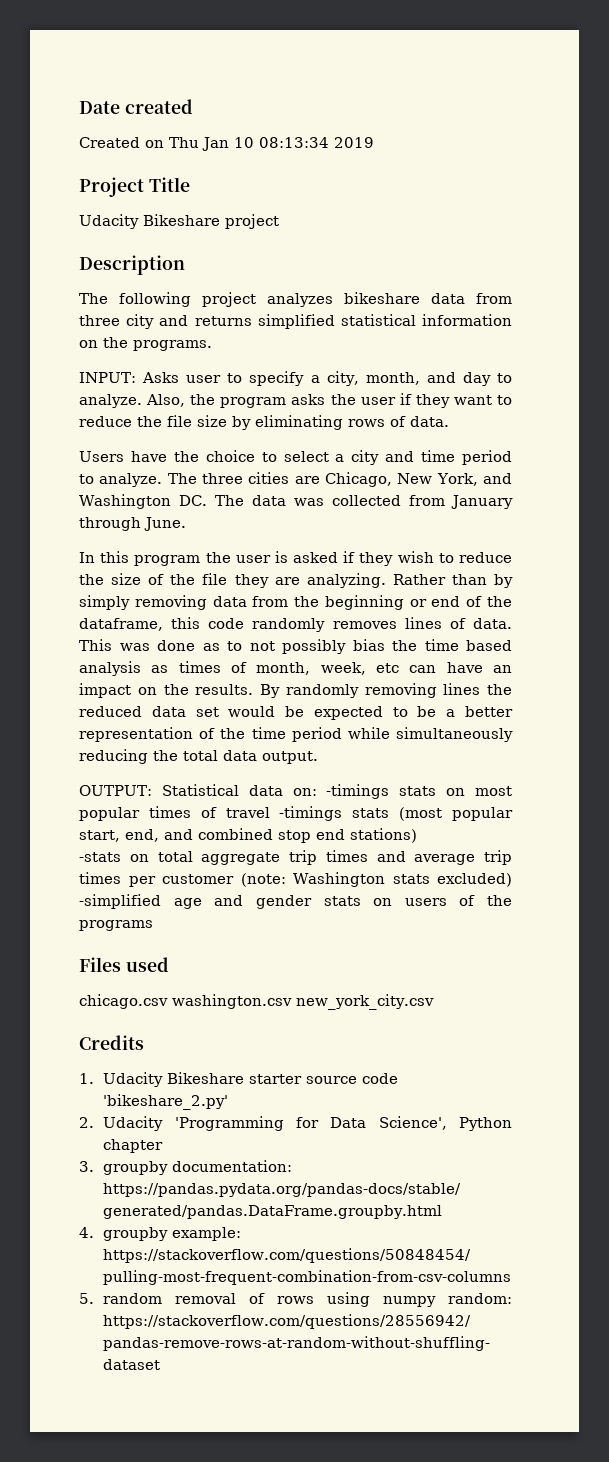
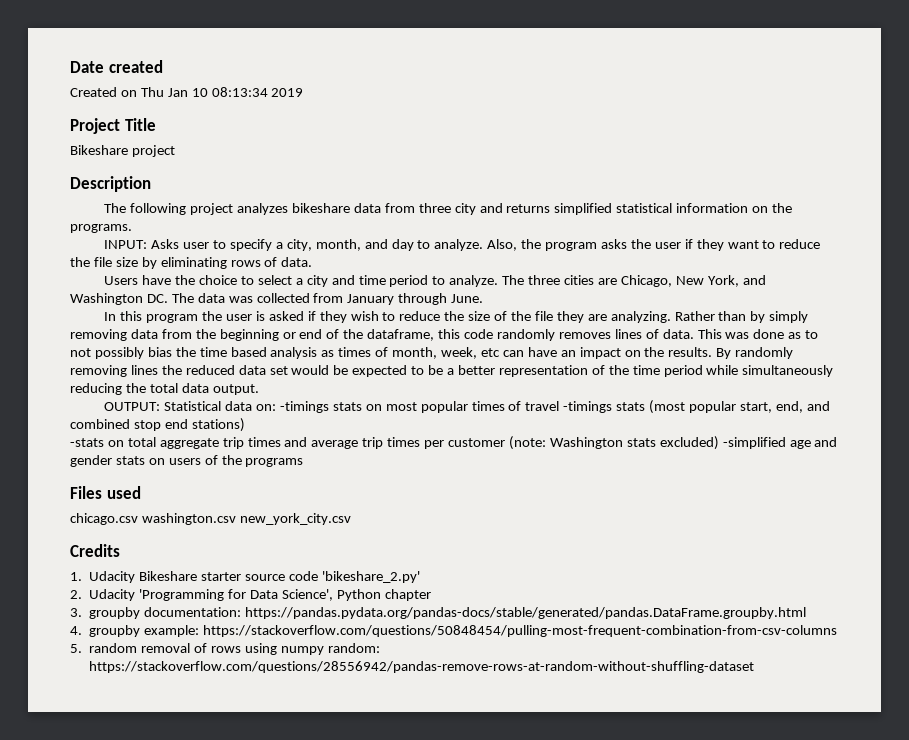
- Udacity Bikeshare project
+ Bikeshare project

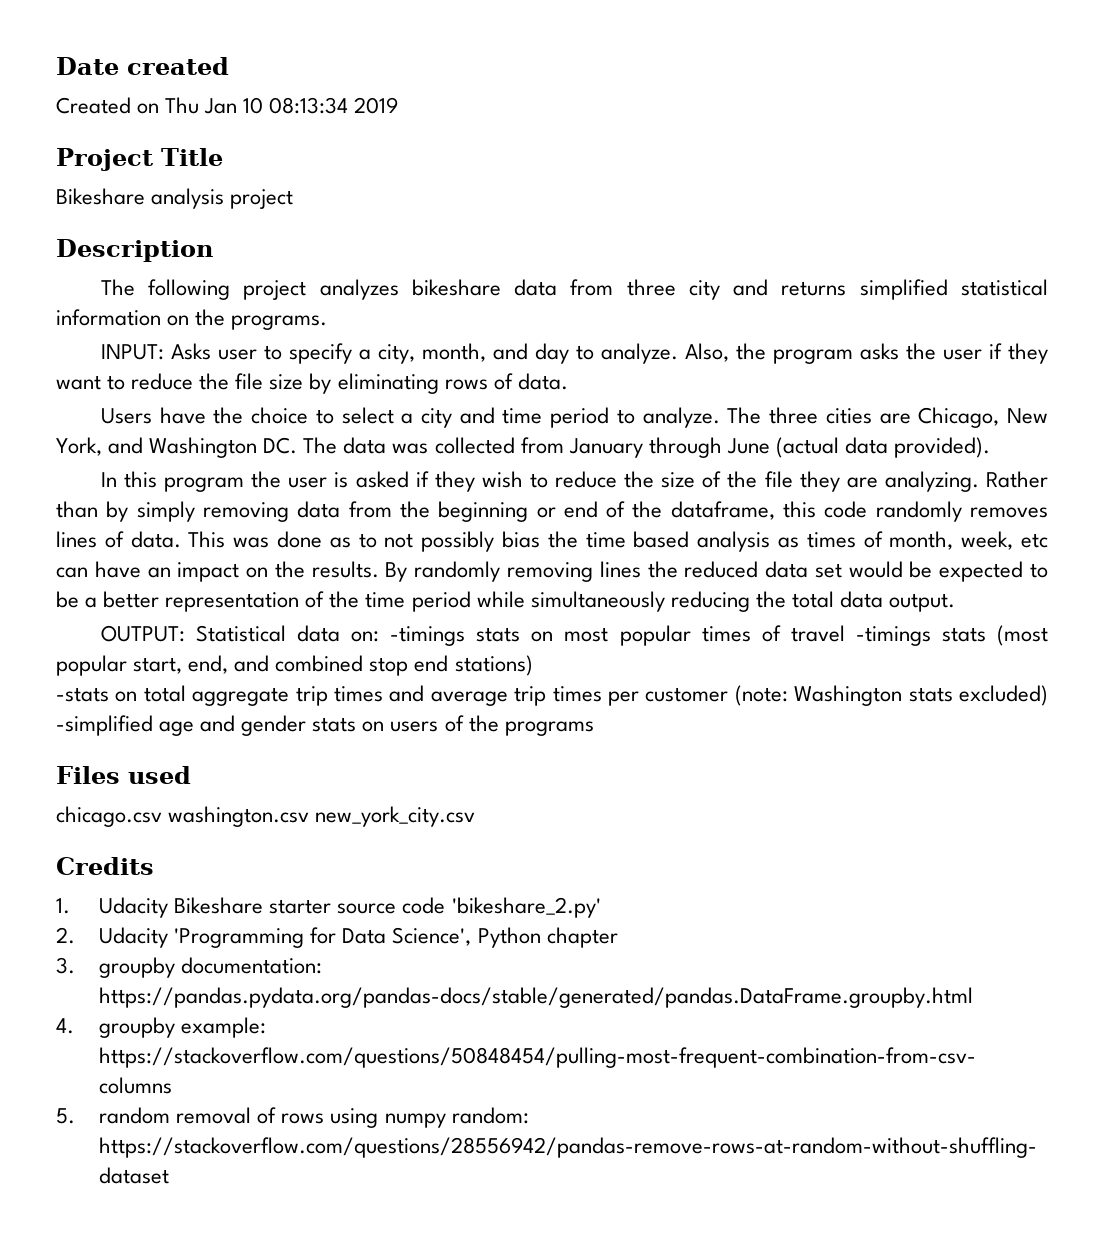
- Bikeshare project
+ Bikeshare analysis project
- The three cities are Chicago, New York, and Washington DC. The data was collected from January through June.
+ The three cities are Chicago, New York, and Washington DC. The data was collected from January through June (actual data provided).

